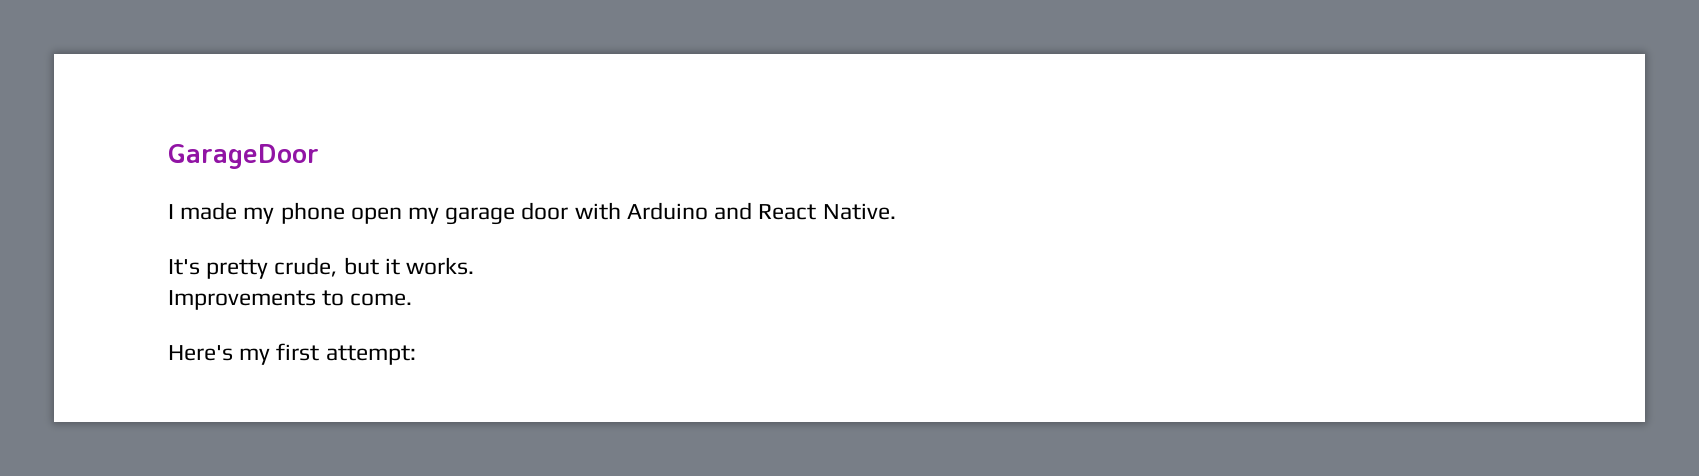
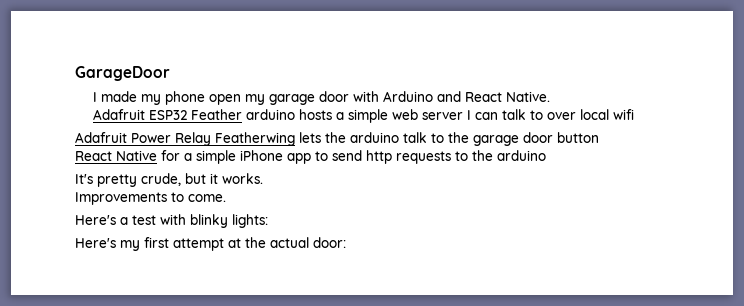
+ Adafruit ESP32 Feather arduino hosts a simple web server I can talk to over local wifi
+ Adafruit Power Relay Featherwing lets the arduino talk to the garage door button
+ React Native for a simple iPhone app to send http requests to the arduino
- Here's my first attempt:
+ Here's a test with blinky lights:
+ Here's my first attempt at the actual door:

